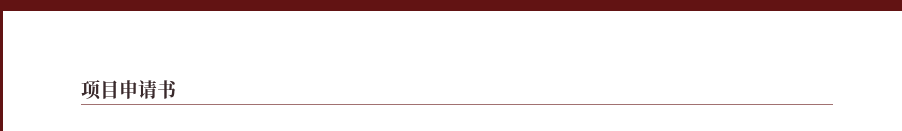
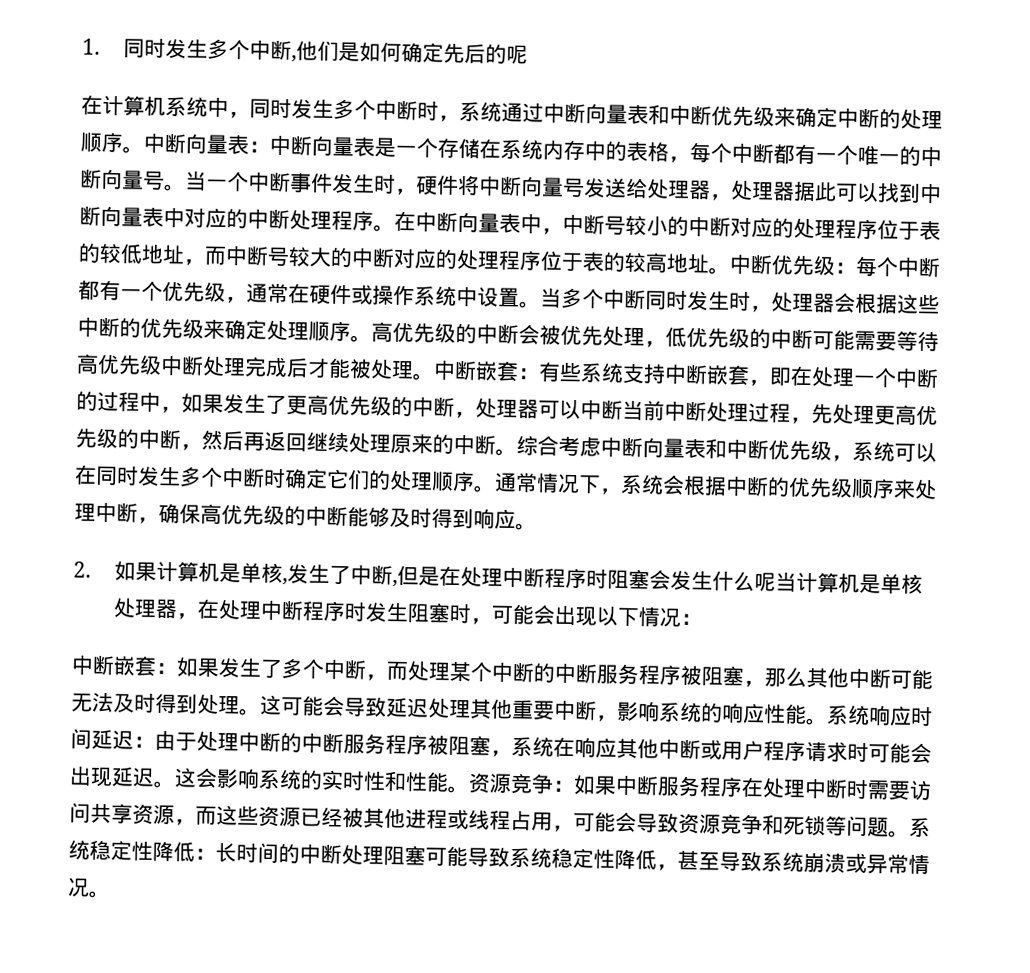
- 项目申请书
+ 1.同时发生多个中断,他们是如何确定先后的呢
+ 在计算机系统中，同时发生多个中断时，系统通过中断向量表和中断优先级来确定中断的处理顺序。中断向量表：中断向量表是一个存储在系统内存中的表格，每个中断都有一个唯一的中断向量号。当一个中断事件发生时，硬件将中断向量号发送给处理器，处理器据此可以找到中断向量表中对应的中断处理程序。在中断向量表中，中断号较小的中断对应的处理程序位于表的较低地址，而中断号较大的中断对应的处理程序位于表的较高地址。中断优先级：每个中断都有一个优先级，通常在硬件或操作系统中设置。当多个中断同时发生时，处理器会根据这些中断的优先级来确定处理顺序。高优先级的中断会被优先处理，低优先级的中断可能需要等待高优先级中断处理完成后才能被处理。中断嵌套：有些系统支持中断嵌套，即在处理一个中断的过程中，如果发生了更高优先级的中断，处理器可以中断当前中断处理过程，先处理更高优先级的中断，然后再返回继续处理原来的中断。综合考虑中断向量表和中断优先级，系统可以在同时发生多个中断时确定它们的处理顺序。通常情况下，系统会根据中断的优先级顺序来处理中断，确保高优先级的中断能够及时得到响应。
+ 2.如果计算机是单核,发生了中断,但是在处理中断程序时阻塞会发生什么呢当计算机是单核处理器，在处理中断程序时发生阻塞时，可能会出现以下情况：
+ 中断嵌套：如果发生了多个中断，而处理某个中断的中断服务程序被阻塞，那么其他中断可能无法及时得到处理。这可能会导致延迟处理其他重要中断，影响系统的响应性能。系统响应时间延迟：由于处理中断的中断服务程序被阻塞，系统在响应其他中断或用户程序请求时可能会出现延迟。这会影响系统的实时性和性能。资源竞争：如果中断服务程序在处理中断时需要访问共享资源，而这些资源已经被其他进程或线程占用，可能会导致资源竞争和死锁等问题。系统稳定性降低：长时间的中断处理阻塞可能导致系统稳定性降低，甚至导致系统崩溃或异常情况。

